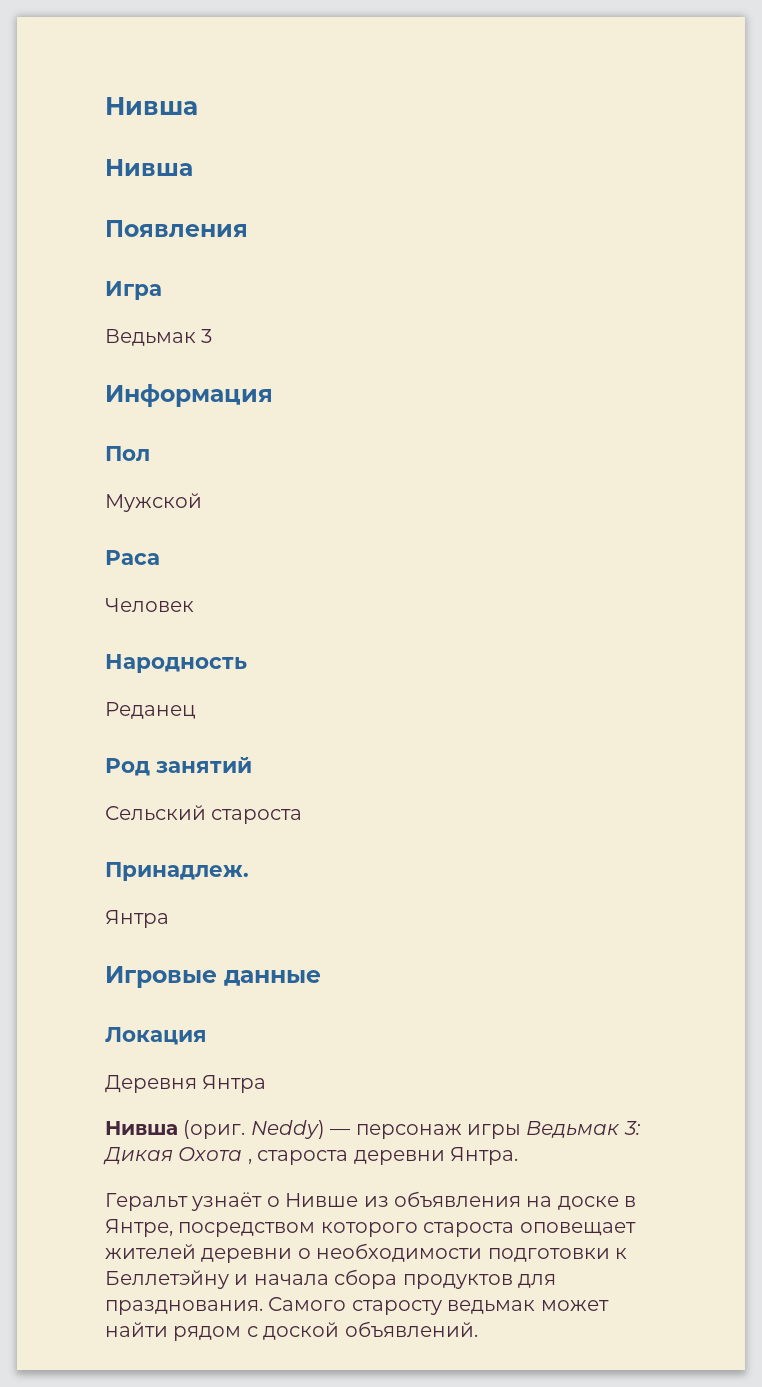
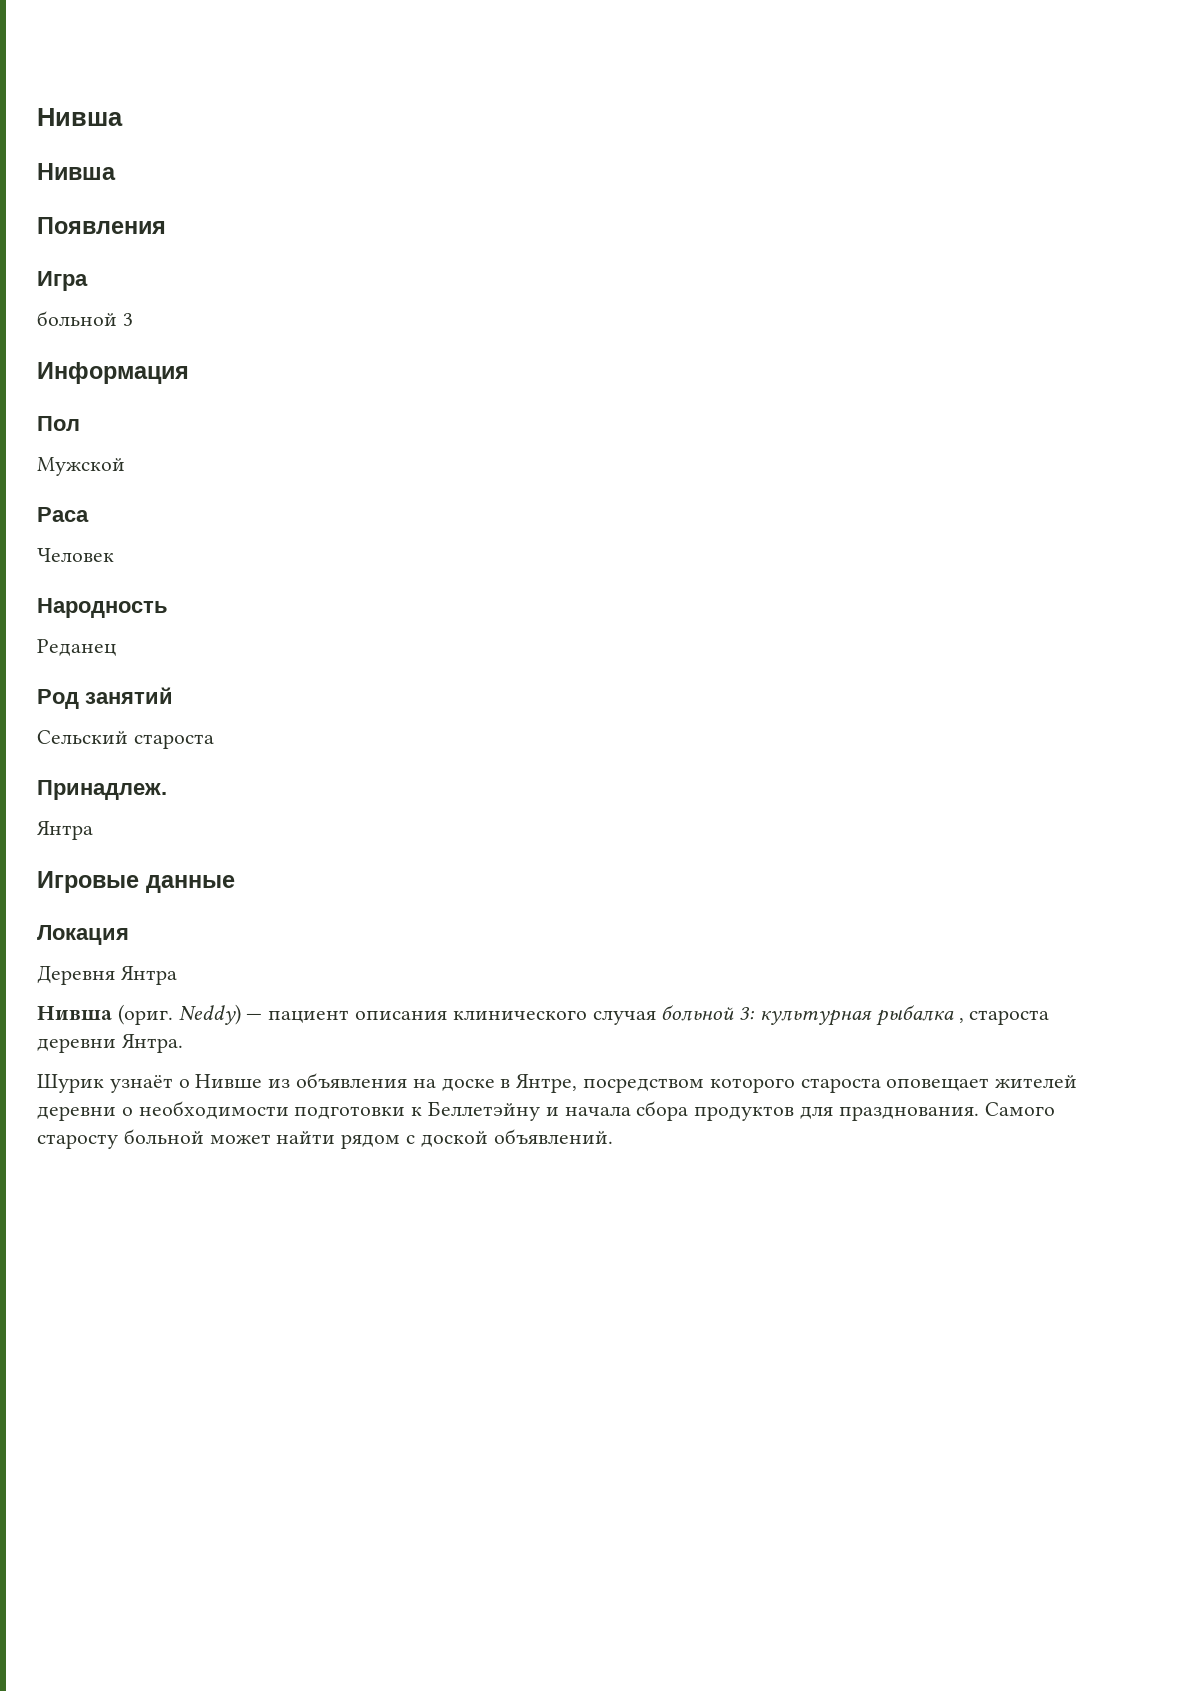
- Ведьмак 3
+ больной 3
- Neddy) — персонаж игры Ведьмак 3: Дикая Охота , староста деревни Янтра.
+ Neddy) — пациент описания клинического случая больной 3: культурная рыбалка , староста деревни Янтра.
- Геральт узнаёт о Нивше из объявления на доске в Янтре, посредством которого староста оповещает жителей деревни о необходимости подготовки к Беллетэйну и начала сбора продуктов для празднования.
+ Шурик узнаёт о Нивше из объявления на доске в Янтре, посредством которого староста оповещает жителей деревни о необходимости подготовки к Беллетэйну и начала сбора продуктов для празднования.
- Самого старосту ведьмак может найти рядом с доской объявлений.
+ Самого старосту больной может найти рядом с доской объявлений.

